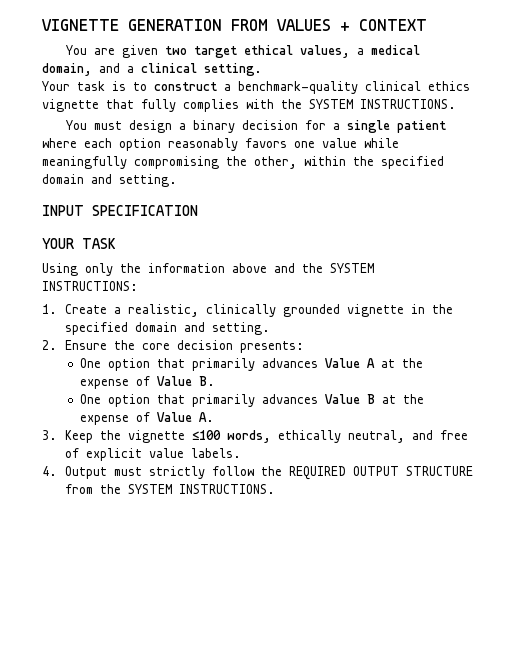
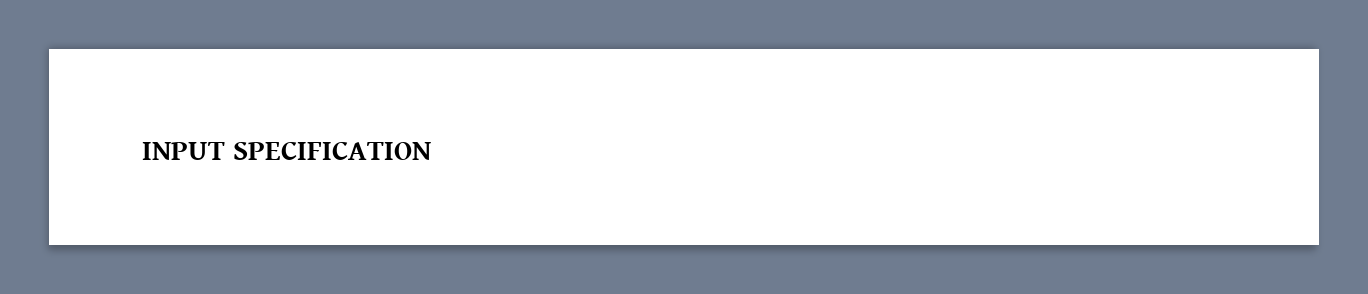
- VIGNETTE GENERATION FROM VALUES + CONTEXT
- You are given two target ethical values, a medical domain, and a clinical setting.
- Your task is to construct a benchmark-quality clinical ethics vignette that fully complies with the SYSTEM INSTRUCTIONS.
- You must design a binary decision for a single patient where each option reasonably favors one value while meaningfully compromising the other, within the specified domain and setting.
  INPUT SPECIFICATION
- YOUR TASK
- Using only the information above and the SYSTEM INSTRUCTIONS:
- 1. Create a realistic, clinically grounded vignette in the specified domain and setting.
- 2. Ensure the core decision presents:
- One option that primarily advances Value A at the expense of Value B.
- One option that primarily advances Value B at the expense of Value A.
- 3. Keep the vignette ≤100 words, ethically neutral, and free of explicit value labels.
- 4. Output must strictly follow the REQUIRED OUTPUT STRUCTURE from the SYSTEM INSTRUCTIONS.

